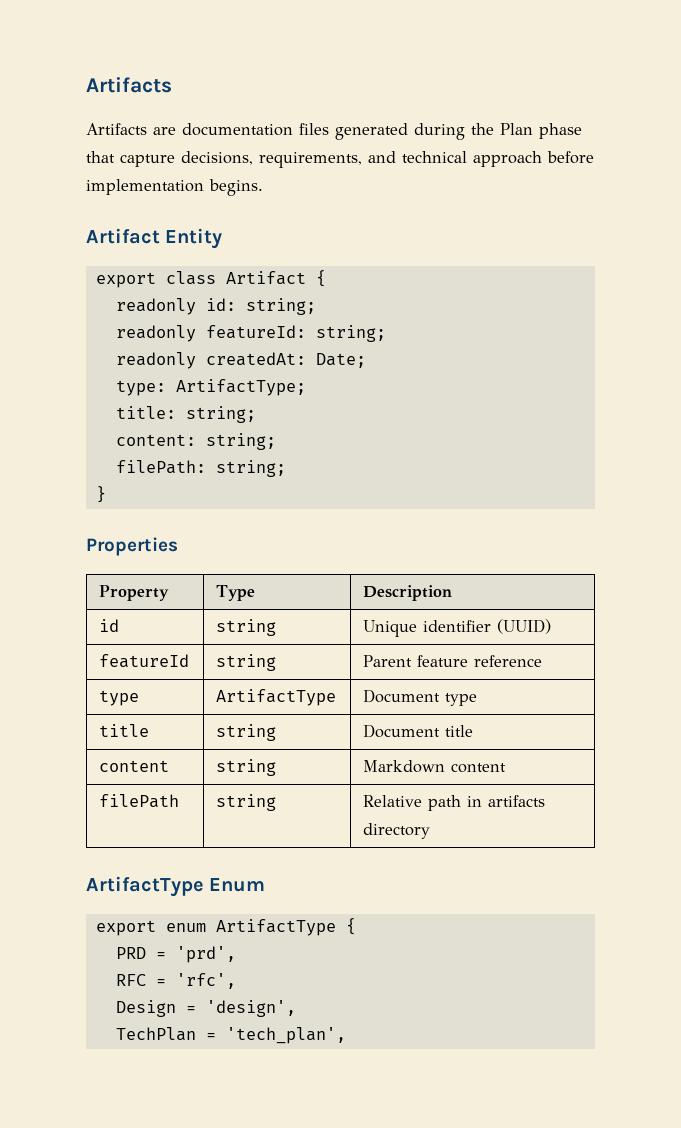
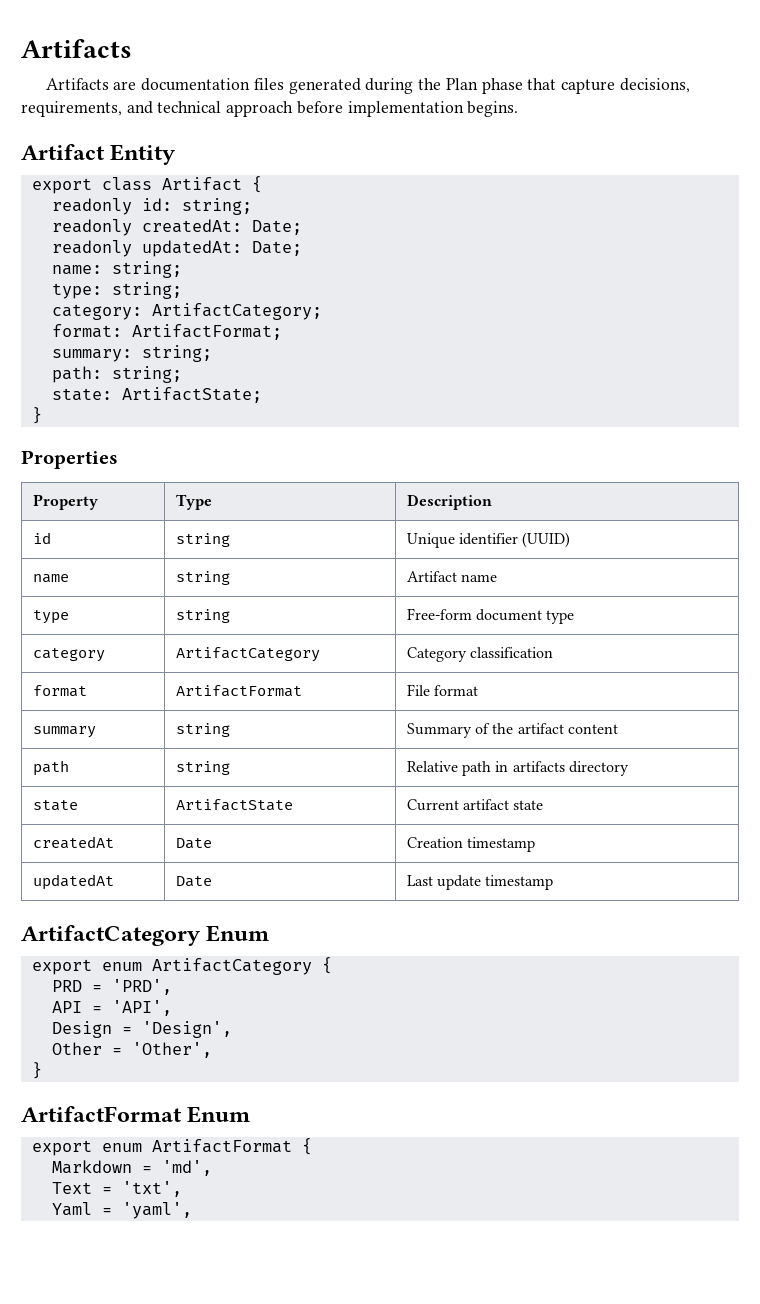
- readonly featureId: string;
- type: ArtifactType;
- title: string;
- content: string;
- filePath: string;
+ readonly updatedAt: Date;
+ name: string;
+ type: string;
+ category: ArtifactCategory;
+ format: ArtifactFormat;
+ summary: string;
+ path: string;
+ state: ArtifactState;
- featureId | string | Parent feature reference
- type | ArtifactType | Document type
- title | string | Document title
- content | string | Markdown content
+ name | string | Artifact name
+ type | string | Free-form document type
+ category | ArtifactCategory | Category classification
+ format | ArtifactFormat | File format
+ summary | string | Summary of the artifact content
- filePath | string | Relative path in artifacts directory
+ path | string | Relative path in artifacts directory
- ArtifactType Enum
- export enum ArtifactType {
+ state | ArtifactState | Current artifact state
+ createdAt | Date | Creation timestamp
+ updatedAt | Date | Last update timestamp
+ ArtifactCategory Enum
+ export enum ArtifactCategory {
- PRD = 'prd',
- RFC = 'rfc',
- Design = 'design',
- TechPlan = 'tech_plan',
+ PRD = 'PRD',
+ API = 'API',
+ Design = 'Design',
+ Other = 'Other',
+ }
+ ArtifactFormat Enum
+ export enum ArtifactFormat {
+ Markdown = 'md',
+ Text = 'txt',
+ Yaml = 'yaml',

